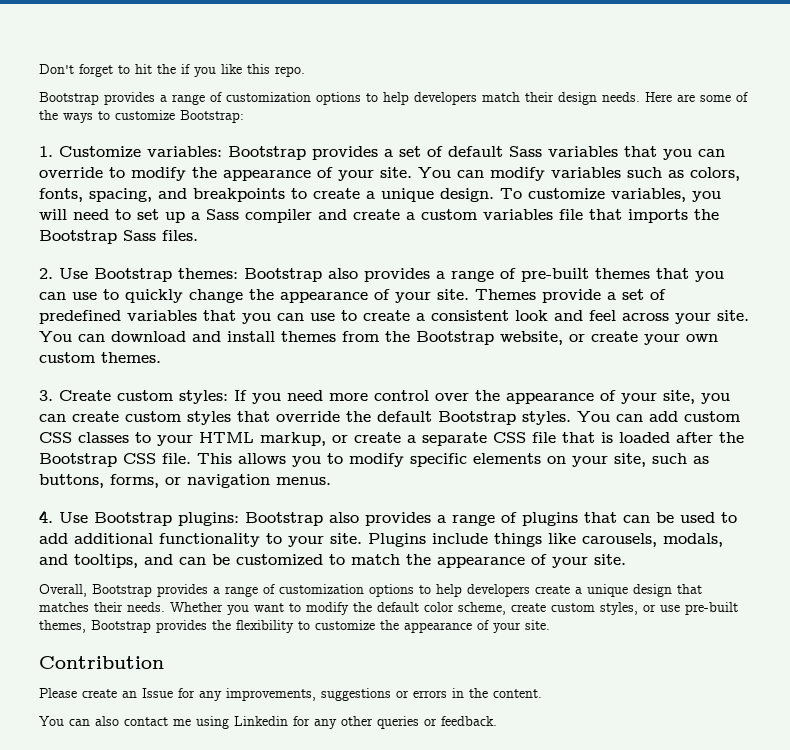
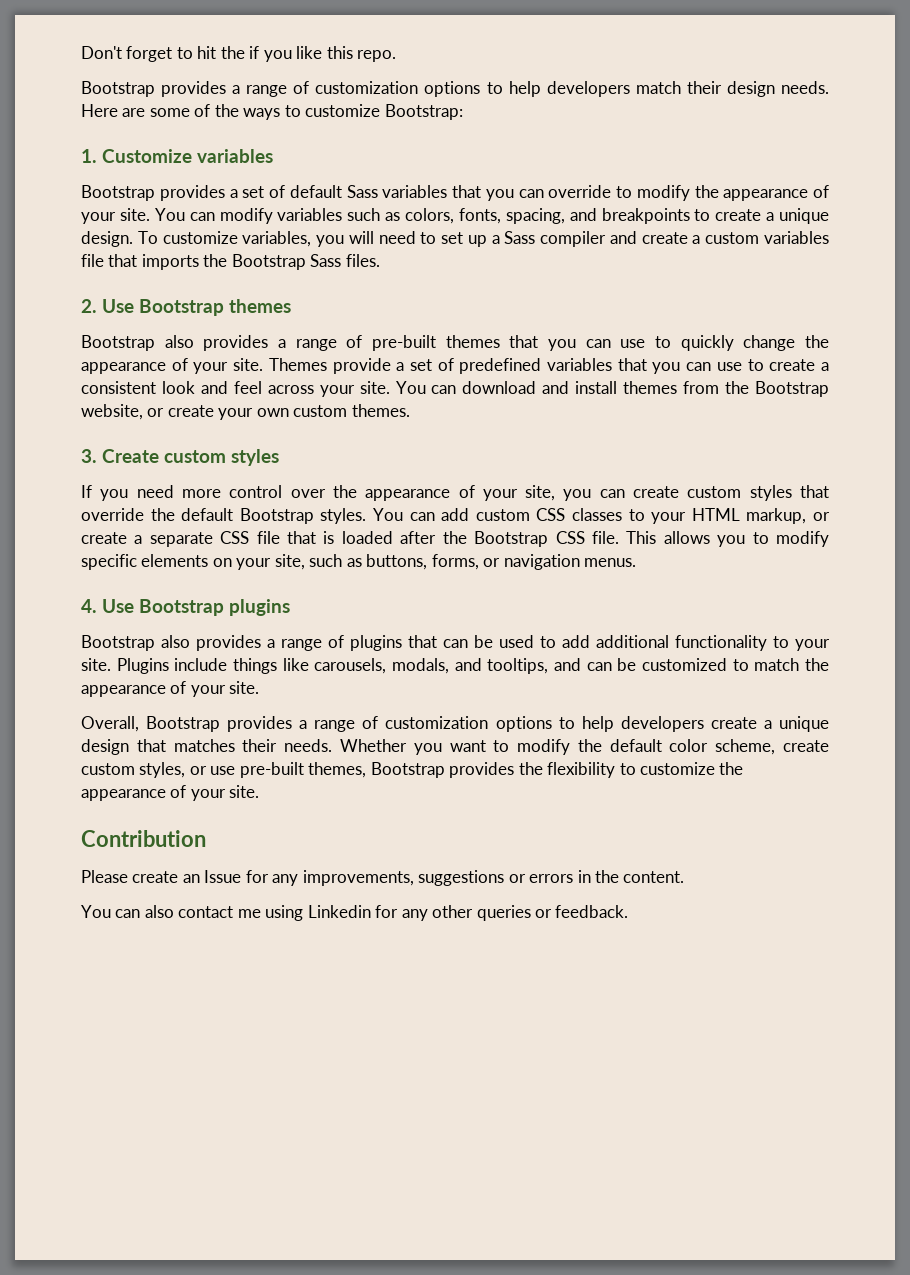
- 1. Customize variables: Bootstrap provides a set of default Sass variables that you can override to modify the appearance of your site.
+ 1. Customize variables
+ Bootstrap provides a set of default Sass variables that you can override to modify the appearance of your site.
- 2. Use Bootstrap themes: Bootstrap also provides a range of pre-built themes that you can use to quickly change the appearance of your site.
+ 2. Use Bootstrap themes
+ Bootstrap also provides a range of pre-built themes that you can use to quickly change the appearance of your site.
- 3. Create custom styles: If you need more control over the appearance of your site, you can create custom styles that override the default Bootstrap styles.
+ 3. Create custom styles
+ If you need more control over the appearance of your site, you can create custom styles that override the default Bootstrap styles.
- 4. Use Bootstrap plugins: Bootstrap also provides a range of plugins that can be used to add additional functionality to your site.
+ 4. Use Bootstrap plugins
+ Bootstrap also provides a range of plugins that can be used to add additional functionality to your site.

